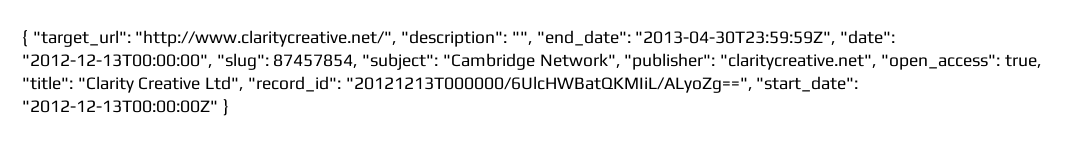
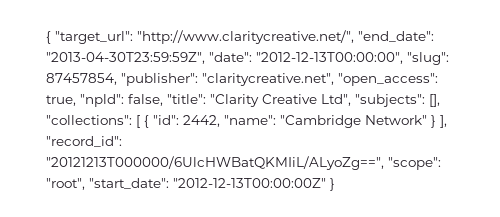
- { "target_url": "http://www.claritycreative.net/", "description": "", "end_date": "2013-04-30T23:59:59Z", "date": "2012-12-13T00:00:00", "slug": 87457854, "subject": "Cambridge Network", "publisher": "claritycreative.net", "open_access": true, "title": "Clarity Creative Ltd", "record_id": "20121213T000000/6UlcHWBatQKMIiL/ALyoZg==", "start_date": "2012-12-13T00:00:00Z" }
+ { "target_url": "http://www.claritycreative.net/", "end_date": "2013-04-30T23:59:59Z", "date": "2012-12-13T00:00:00", "slug": 87457854, "publisher": "claritycreative.net", "open_access": true, "npld": false, "title": "Clarity Creative Ltd", "subjects": [], "collections": [ { "id": 2442, "name": "Cambridge Network" } ], "record_id": "20121213T000000/6UlcHWBatQKMIiL/ALyoZg==", "scope": "root", "start_date": "2012-12-13T00:00:00Z" }

